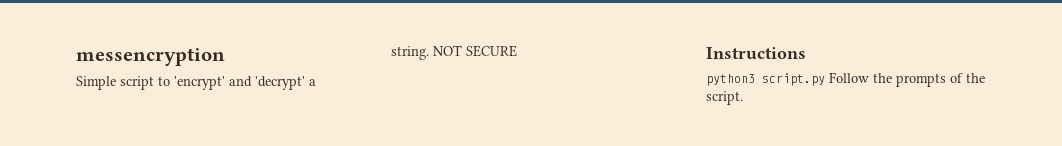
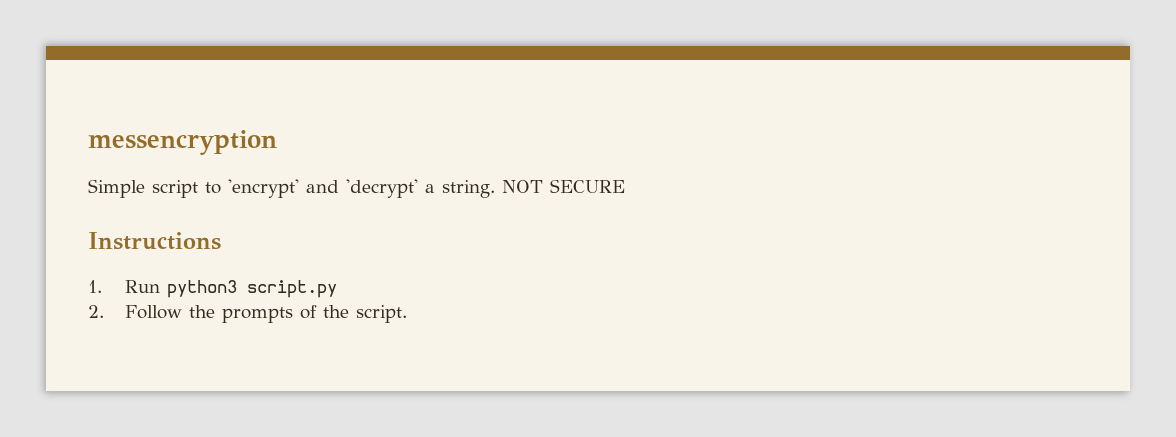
- python3 script.py Follow the prompts of the script.
+ 1. Run python3 script.py
+ 2. Follow the prompts of the script.

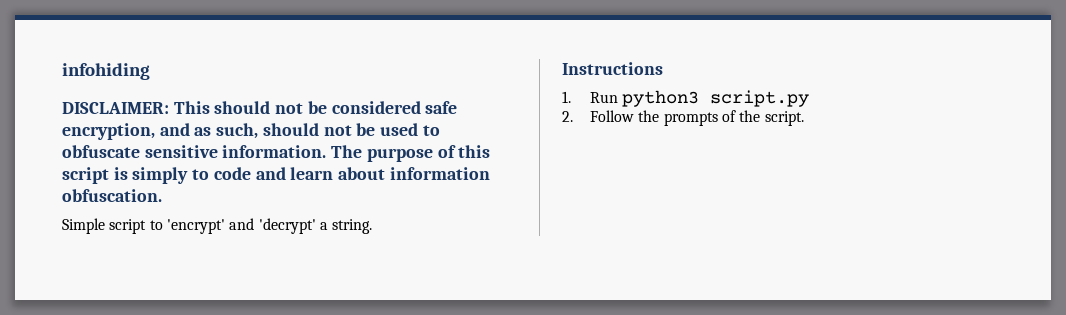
- messencryption
+ infohiding
+ DISCLAIMER: This should not be considered safe encryption, and as such, should not be used to obfuscate sensitive information. The purpose of this script is simply to code and learn about information obfuscation.
- NOT SECURE

